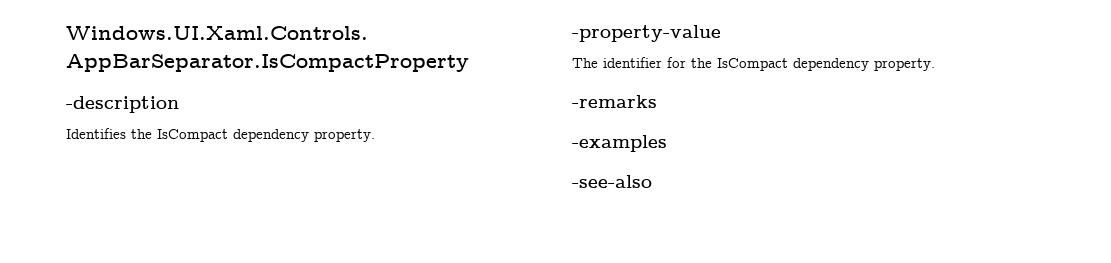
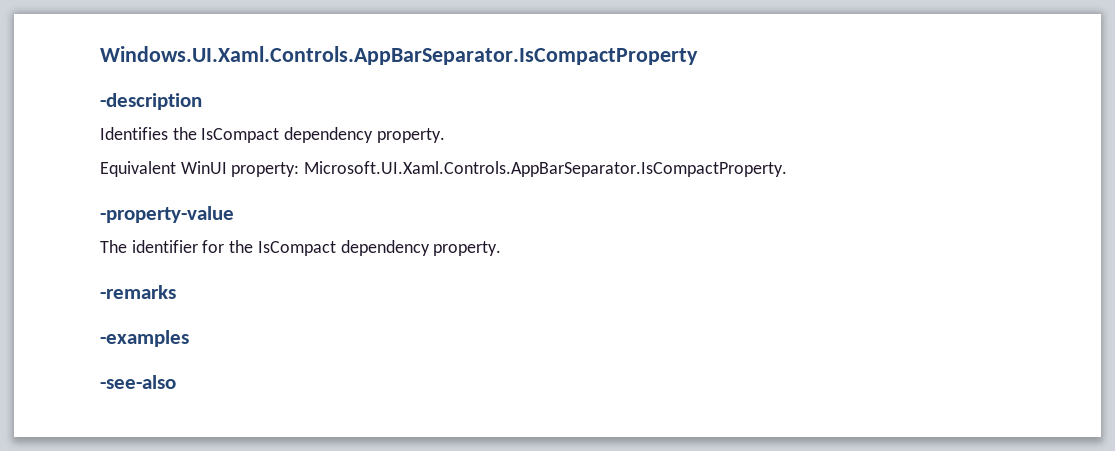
+ Equivalent WinUI property: Microsoft.UI.Xaml.Controls.AppBarSeparator.IsCompactProperty.

